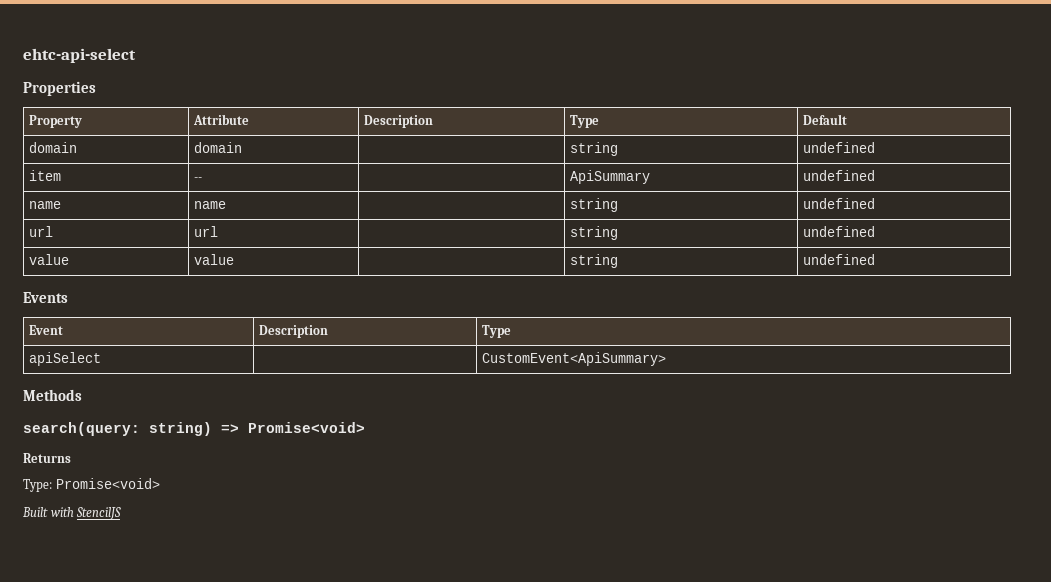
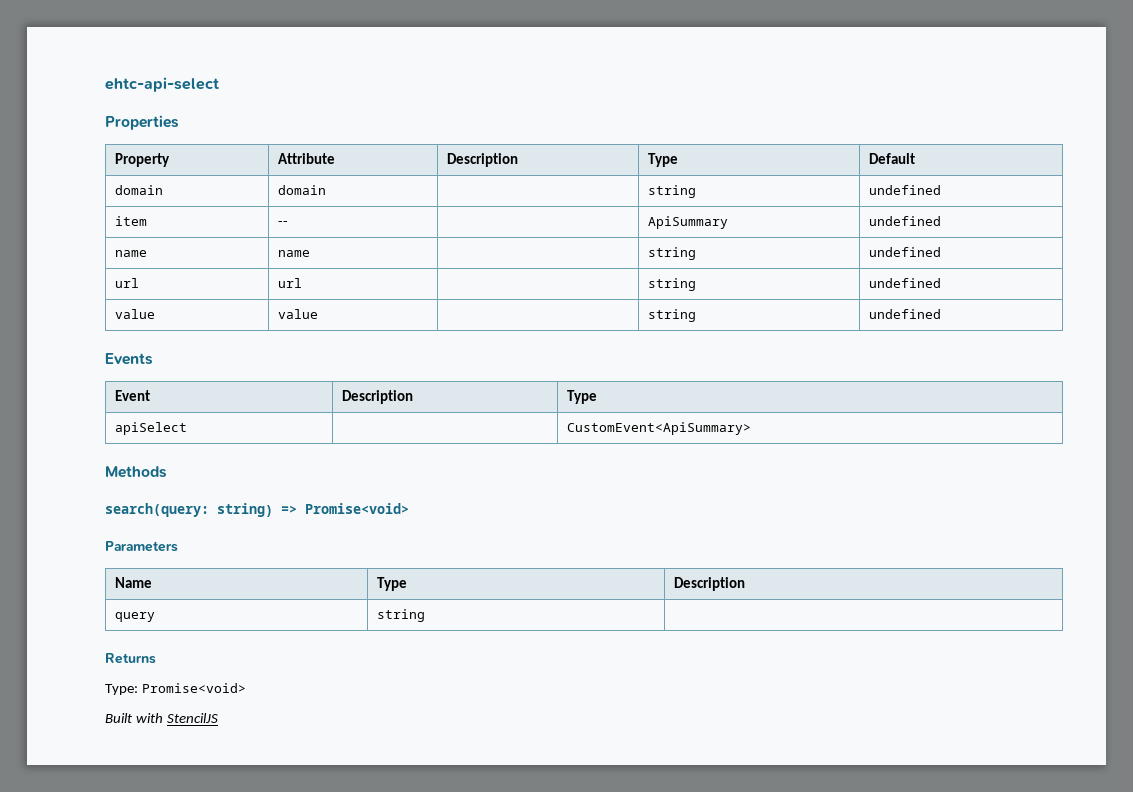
+ Parameters
+ Name | Type | Description
+ query | string |

